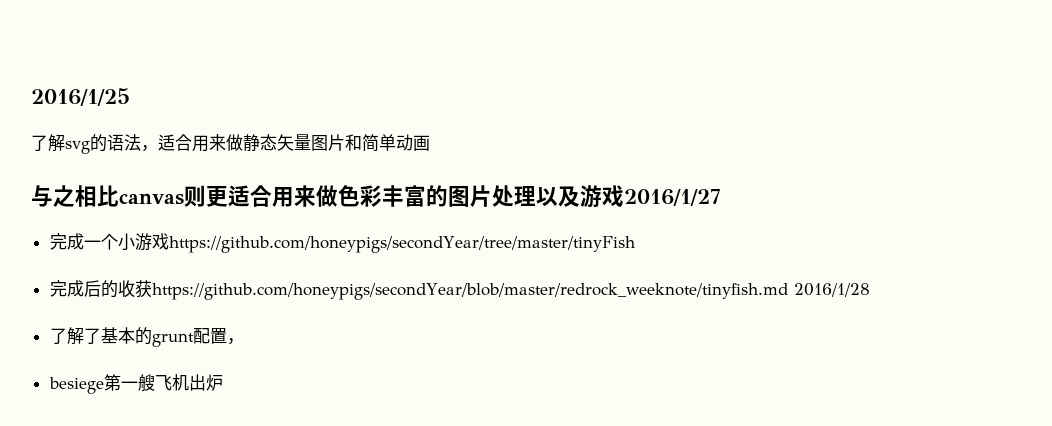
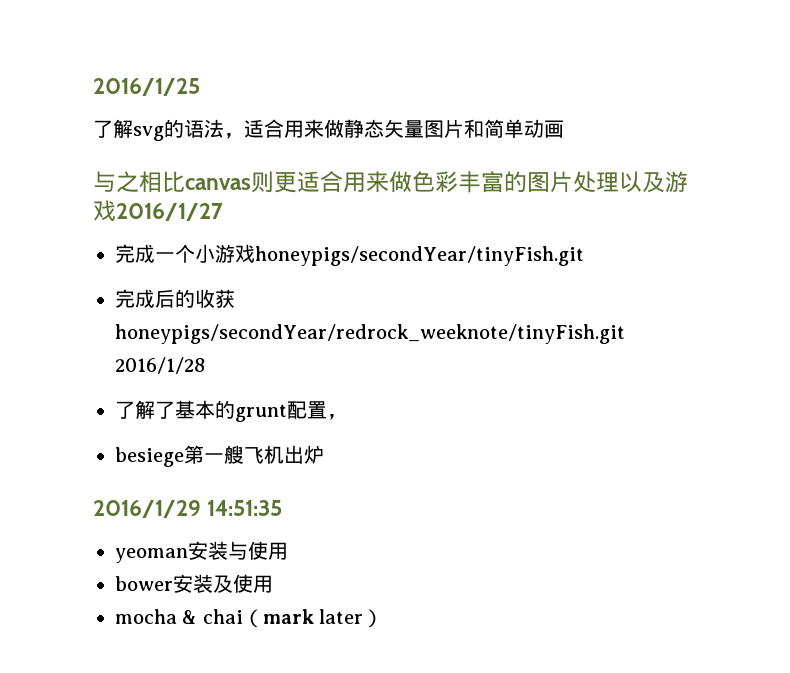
- 完成一个小游戏https://github.com/honeypigs/secondYear/tree/master/tinyFish
+ 完成一个小游戏honeypigs/secondYear/tinyFish.git
- 完成后的收获https://github.com/honeypigs/secondYear/blob/master/redrock_weeknote/tinyfish.md 2016/1/28
+ 完成后的收获honeypigs/secondYear/redrock_weeknote/tinyFish.git 2016/1/28
+ 2016/1/29 14:51:35
+ yeoman安装与使用
+ bower安装及使用
+ mocha & chai（mark later）

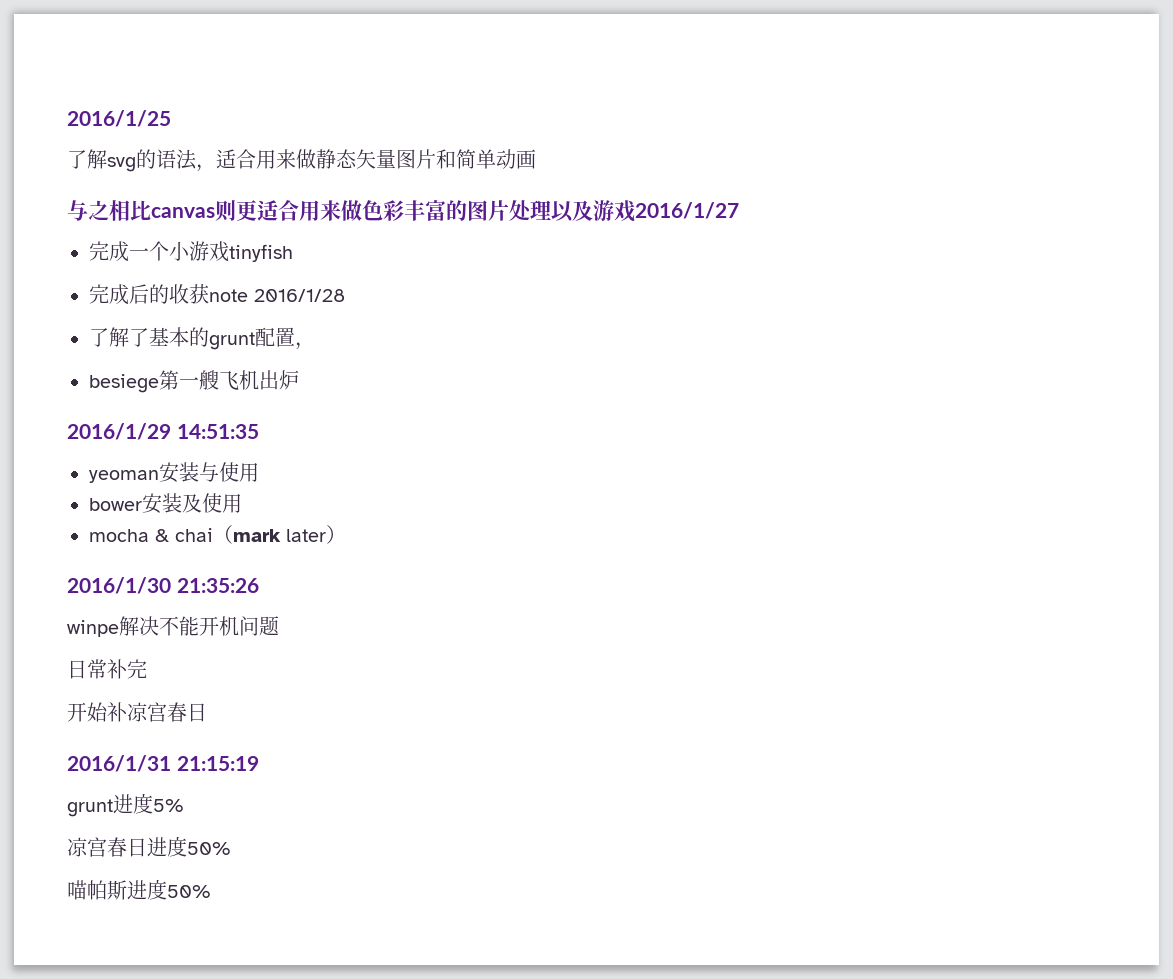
- 完成一个小游戏honeypigs/secondYear/tinyFish.git
+ 完成一个小游戏tinyfish
- 完成后的收获honeypigs/secondYear/redrock_weeknote/tinyFish.git 2016/1/28
+ 完成后的收获note 2016/1/28
+ 2016/1/30 21:35:26
+ winpe解决不能开机问题
+ 日常补完
+ 开始补凉宫春日
+ 2016/1/31 21:15:19
+ grunt进度5%
+ 凉宫春日进度50%
+ 喵帕斯进度50%

